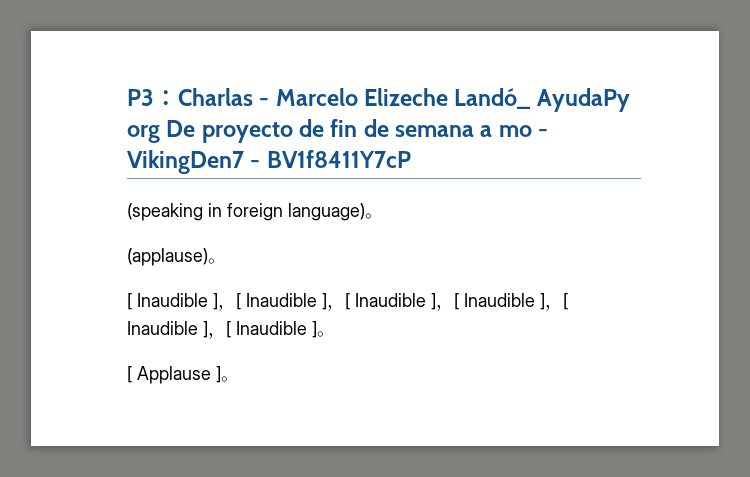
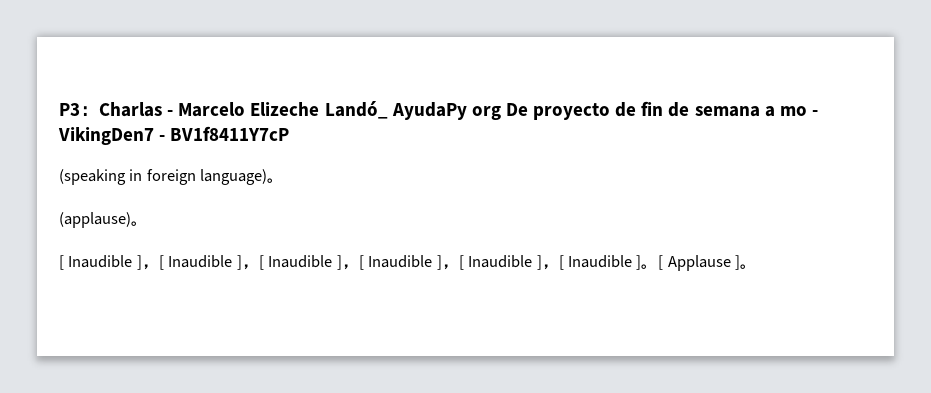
- [ Inaudible ]，[ Inaudible ]，[ Inaudible ]，[ Inaudible ]，[ Inaudible ]，[ Inaudible ]。
- [ Applause ]。
+ [ Inaudible ]，[ Inaudible ]，[ Inaudible ]，[ Inaudible ]，[ Inaudible ]，[ Inaudible ]。[ Applause ]。

